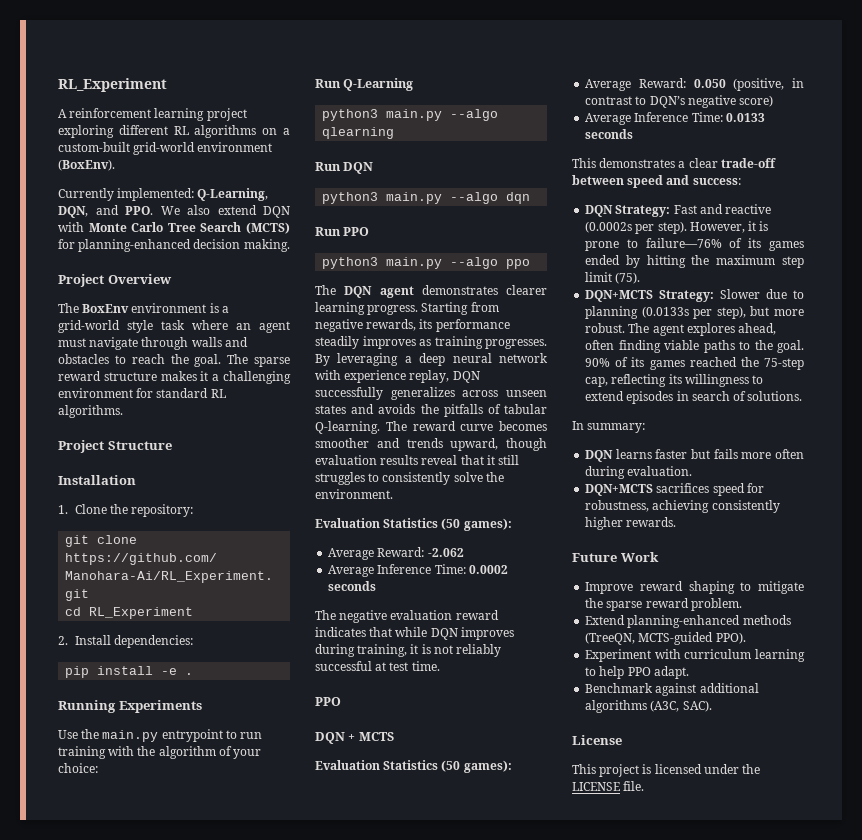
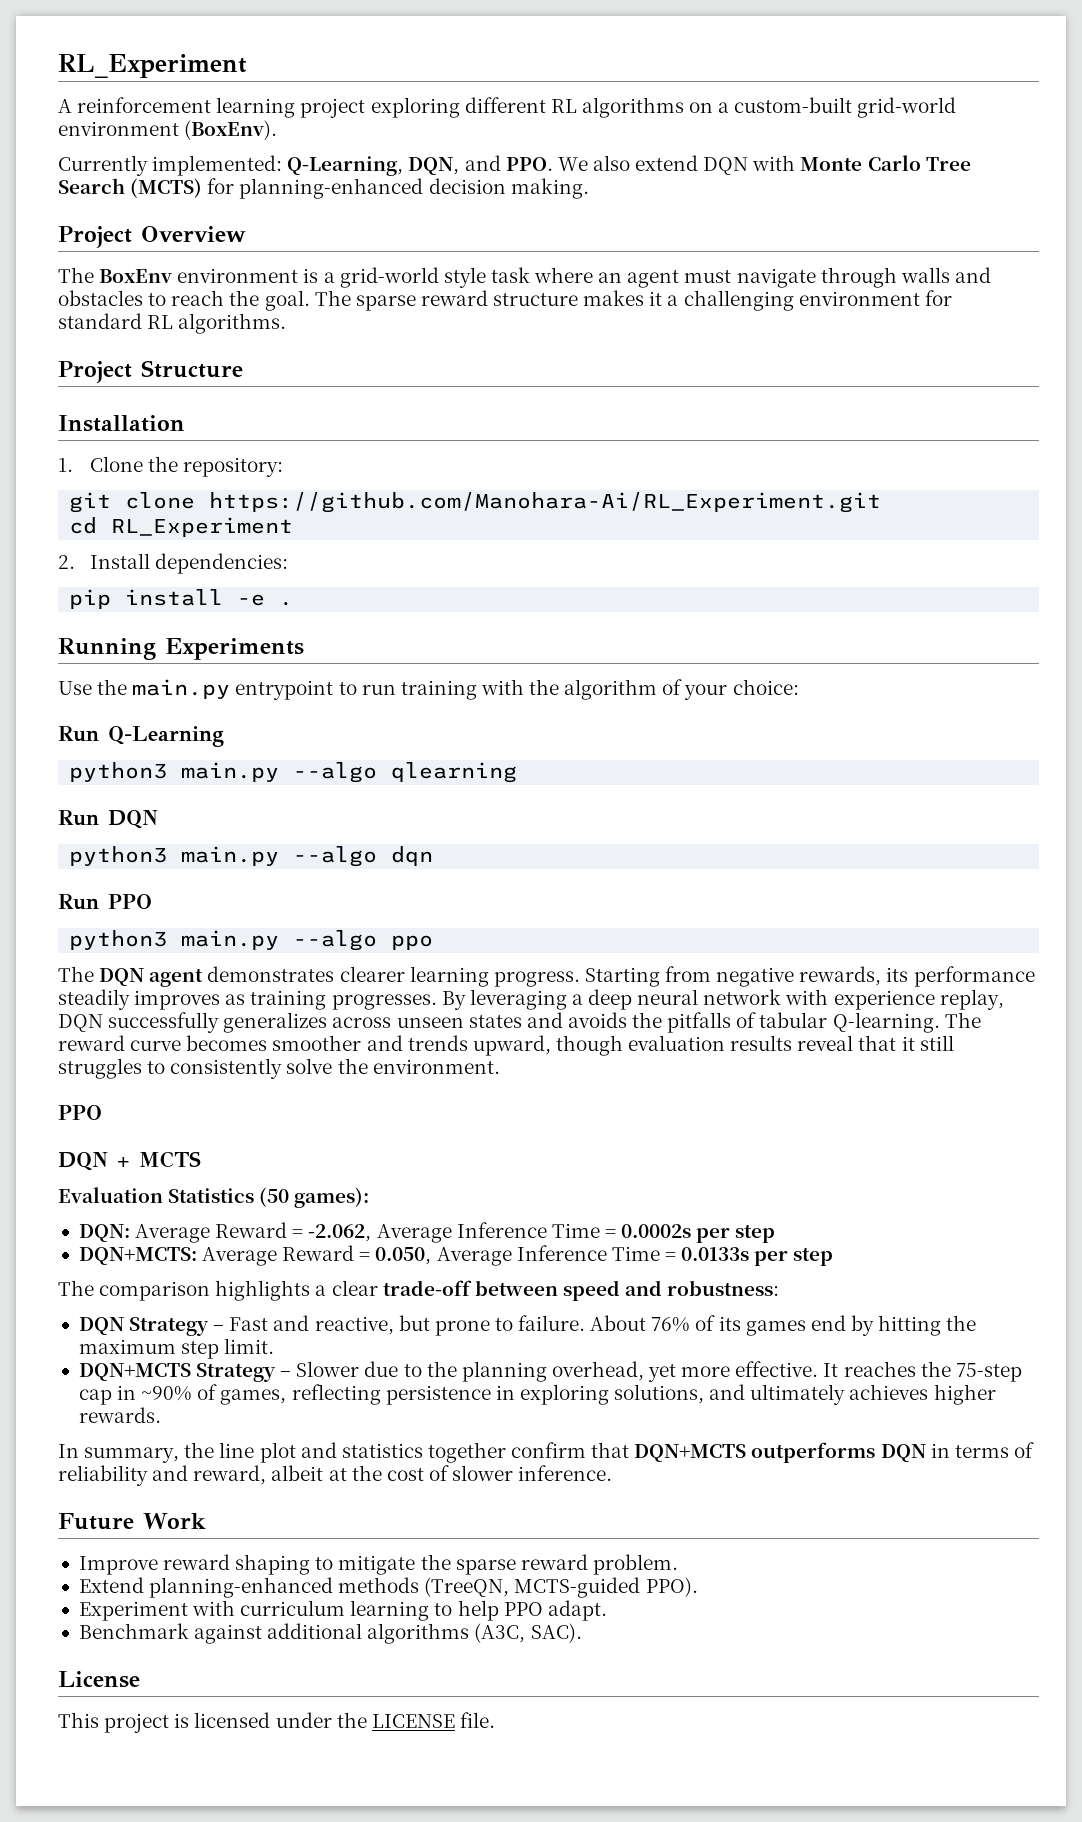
  The reward curve becomes smoother and trends upward, though evaluation results reveal that it still struggles to consistently solve the environment.
- Evaluation Statistics (50 games):
- Average Reward: -2.062
- Average Inference Time: 0.0002 seconds
- The negative evaluation reward indicates that while DQN improves during training, it is not reliably successful at test time.
- Average Reward: 0.050 (positive, in contrast to DQN’s negative score)
- Average Inference Time: 0.0133 seconds
- This demonstrates a clear trade-off between speed and success:
- DQN Strategy: Fast and reactive (0.0002s per step). However, it is prone to failure—76% of its games ended by hitting the maximum step limit (75).
- DQN+MCTS Strategy: Slower due to planning (0.0133s per step), but more robust. The agent explores ahead, often finding viable paths to the goal. 90% of its games reached the 75-step cap, reflecting its willingness to extend episodes in search of solutions.
- In summary:
- DQN learns faster but fails more often during evaluation.
- DQN+MCTS sacrifices speed for robustness, achieving consistently higher rewards.
+ DQN: Average Reward = -2.062, Average Inference Time = 0.0002s per step
+ DQN+MCTS: Average Reward = 0.050, Average Inference Time = 0.0133s per step
+ The comparison highlights a clear trade-off between speed and robustness:
+ DQN Strategy – Fast and reactive, but prone to failure. About 76% of its games end by hitting the maximum step limit.
+ DQN+MCTS Strategy – Slower due to the planning overhead, yet more effective. It reaches the 75-step cap in ~90% of games, reflecting persistence in exploring solutions, and ultimately achieves higher rewards.
+ In summary, the line plot and statistics together confirm that DQN+MCTS outperforms DQN in terms of reliability and reward, albeit at the cost of slower inference.

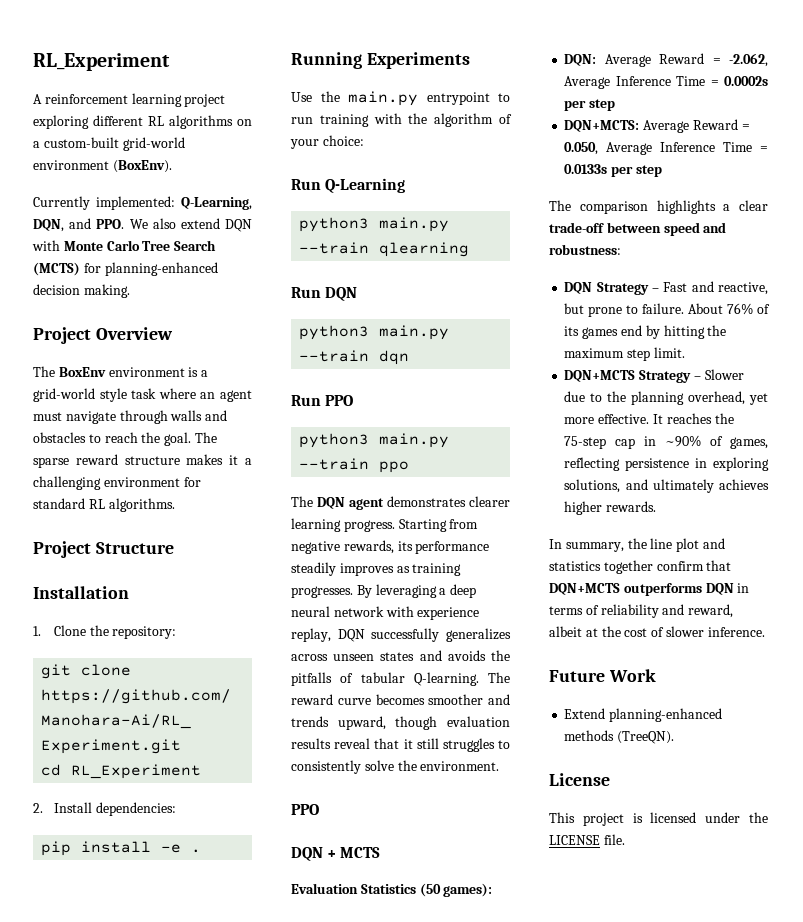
- python3 main.py --algo qlearning
+ python3 main.py --train qlearning
- python3 main.py --algo dqn
+ python3 main.py --train dqn
- python3 main.py --algo ppo
+ python3 main.py --train ppo
- Improve reward shaping to mitigate the sparse reward problem.
- Extend planning-enhanced methods (TreeQN, MCTS-guided PPO).
- Experiment with curriculum learning to help PPO adapt.
- Benchmark against additional algorithms (A3C, SAC).
+ Extend planning-enhanced methods (TreeQN).

